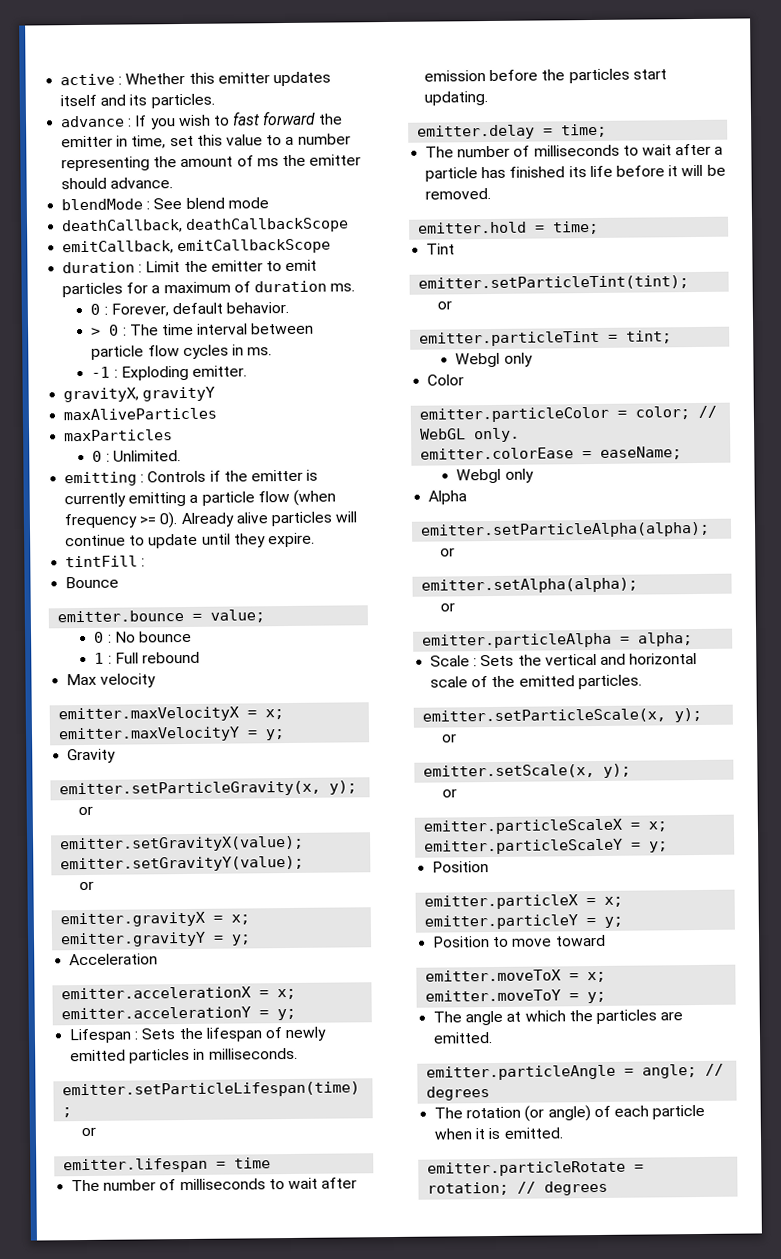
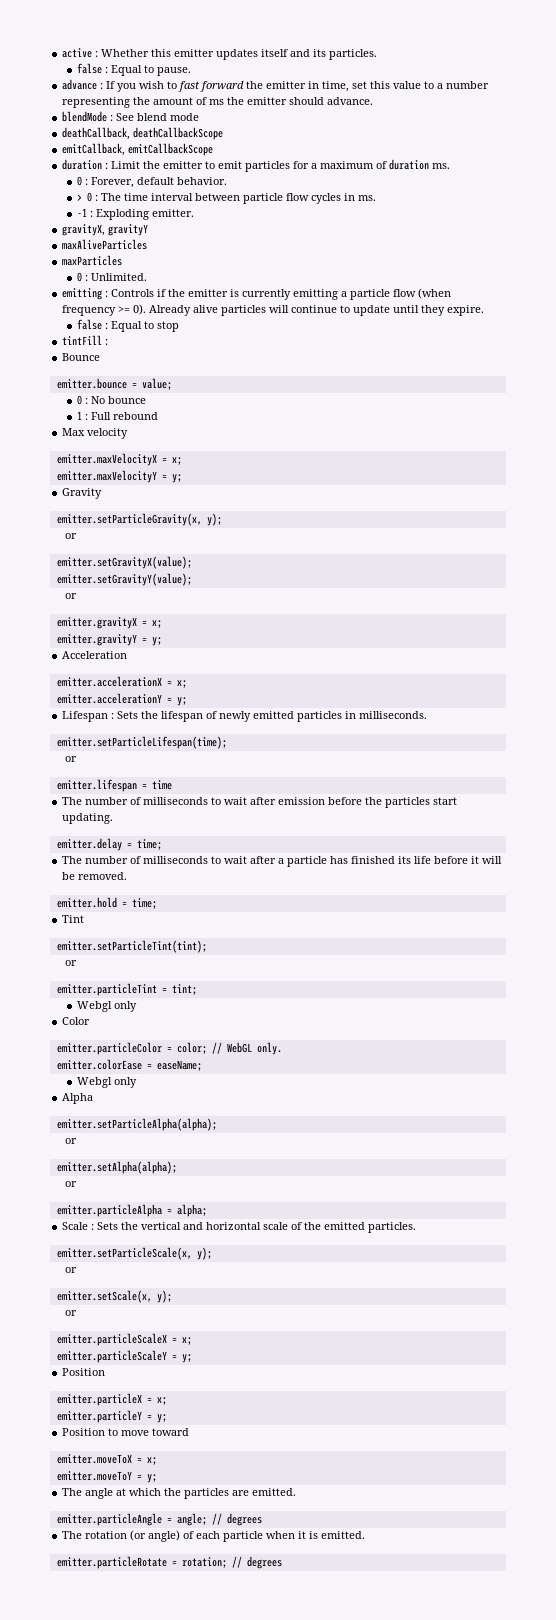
+ false : Equal to pause.
+ false : Equal to stop

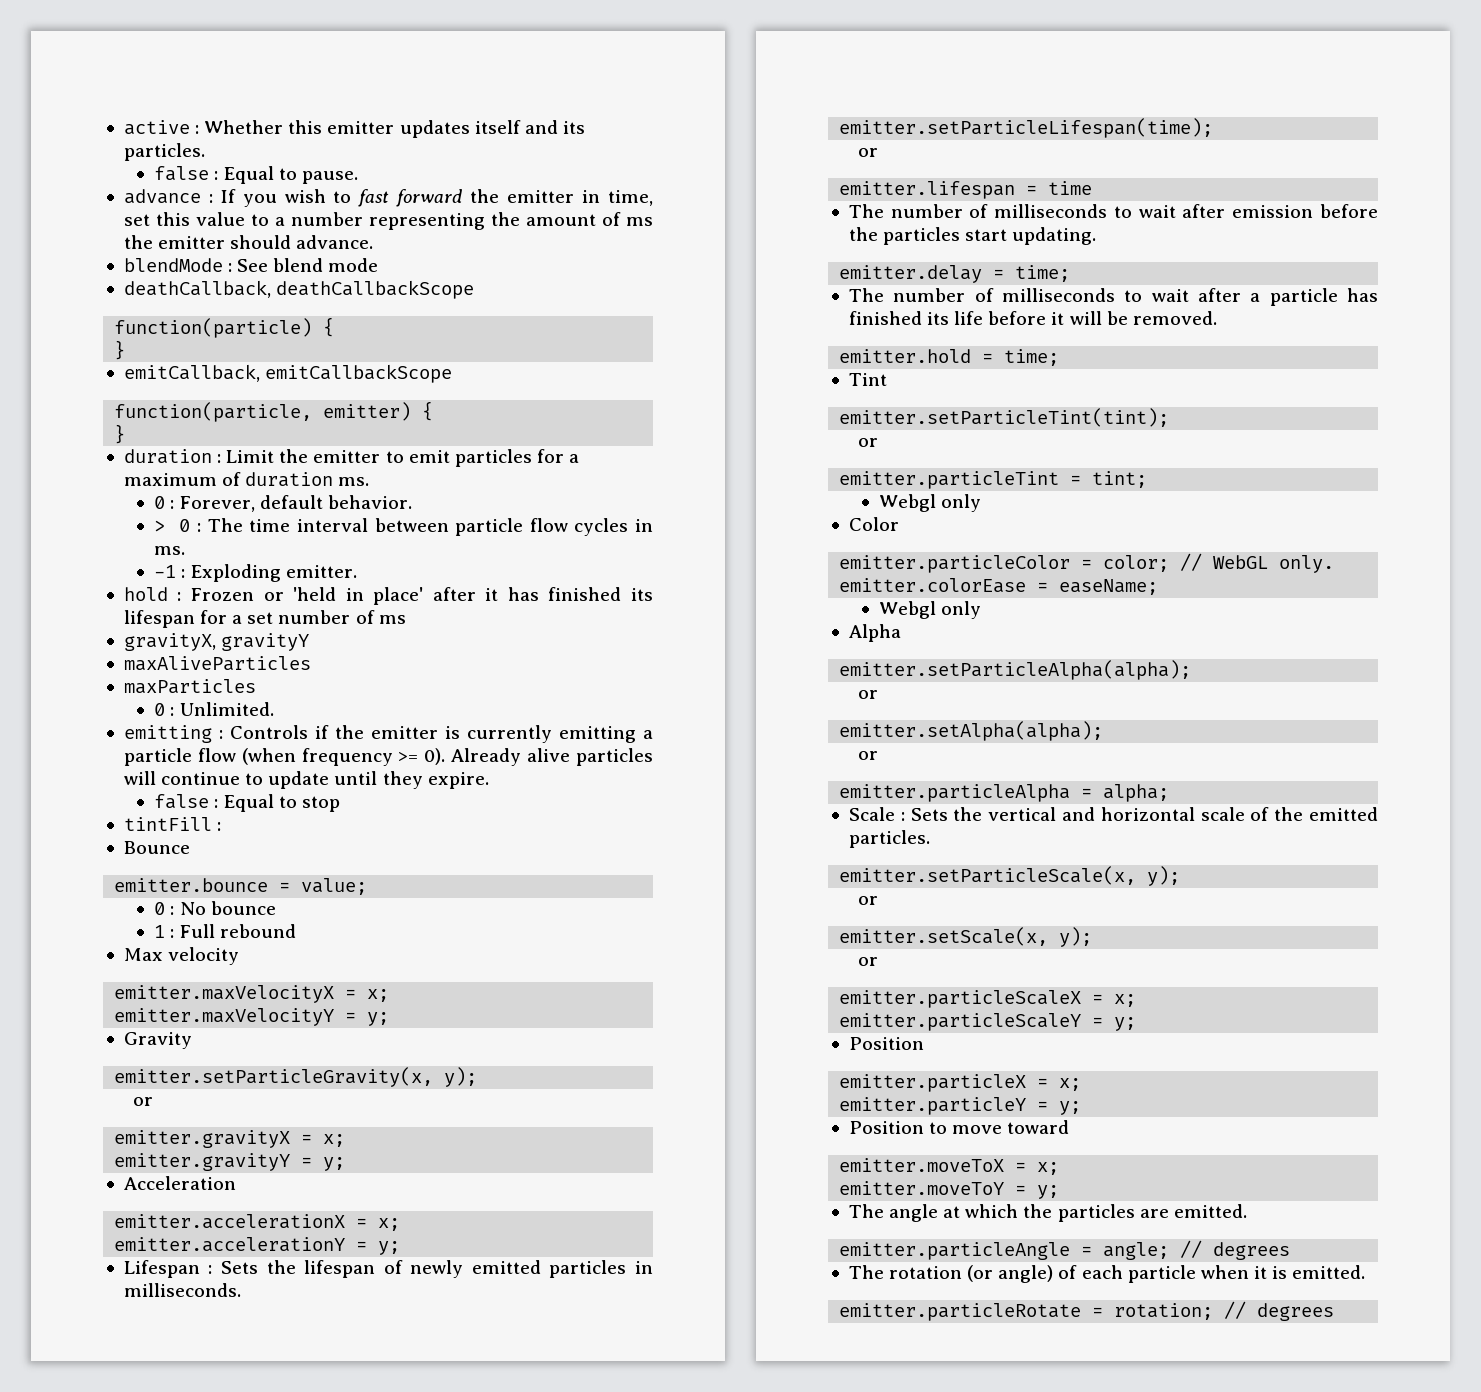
+ function(particle) {
+ }
+ function(particle, emitter) {
+ }
+ hold : Frozen or 'held in place' after it has finished its lifespan for a set number of ms
- emitter.setGravityX(value);
- emitter.setGravityY(value);
- or

